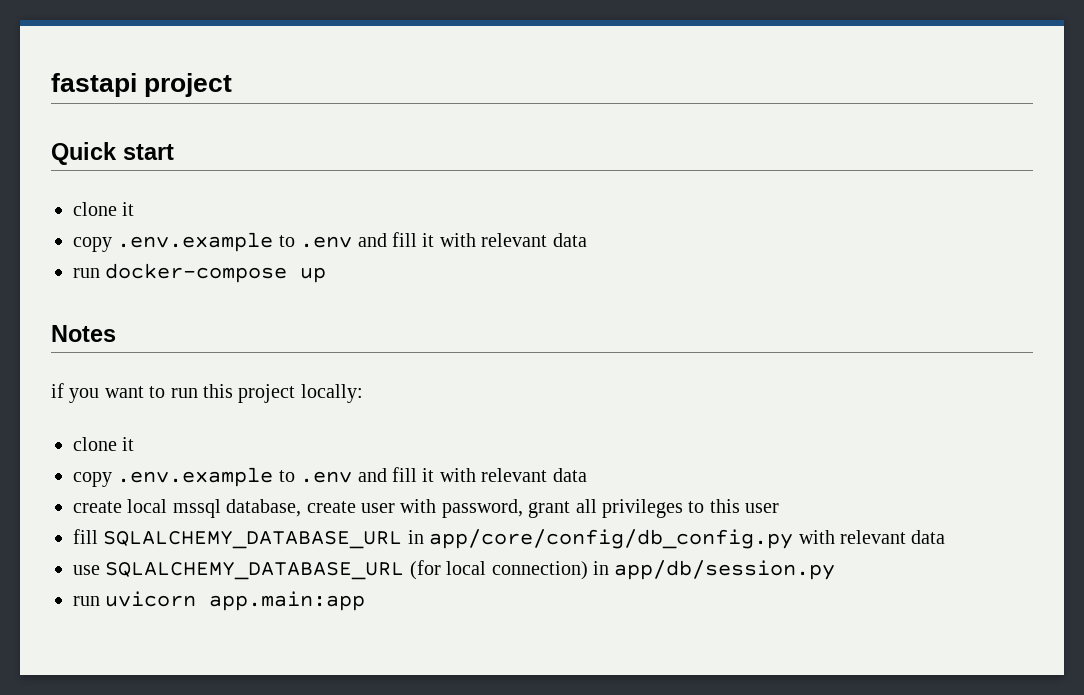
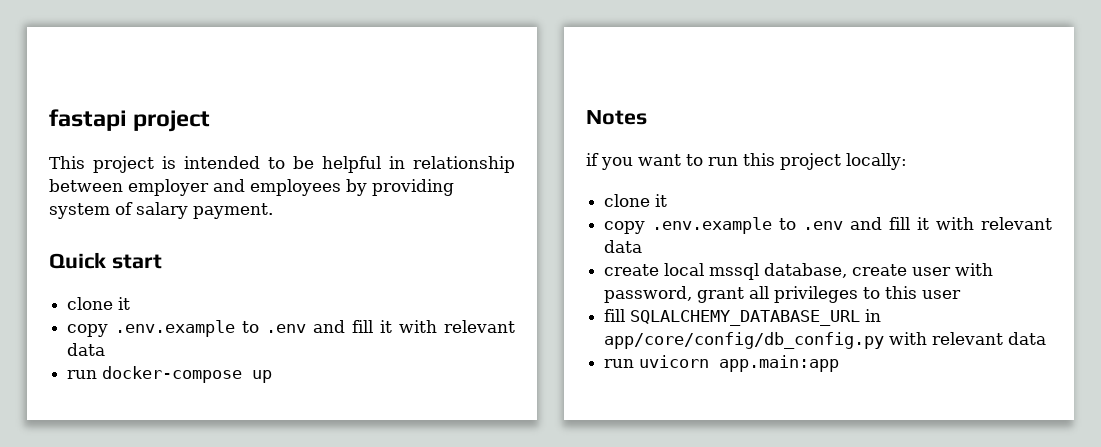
+ This project is intended to be helpful in relationship between employer and employees by providing system of salary payment.
- use SQLALCHEMY_DATABASE_URL (for local connection) in app/db/session.py

